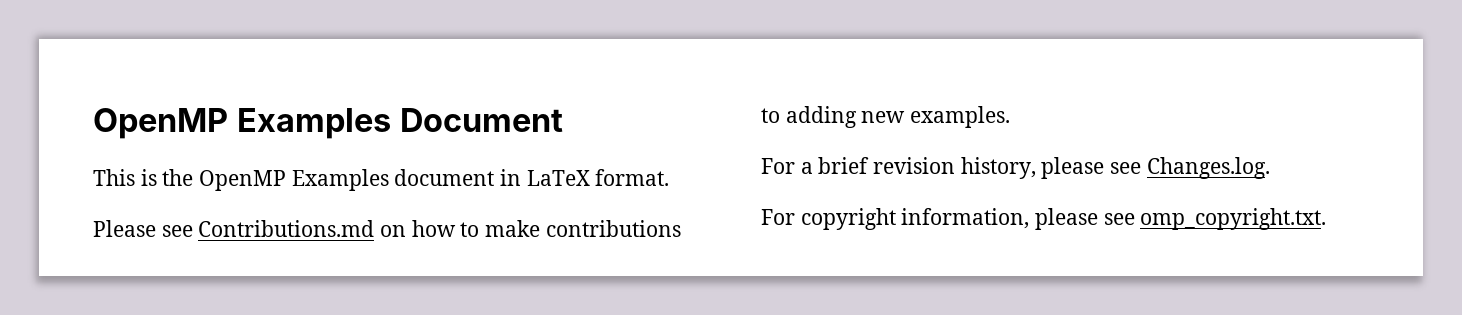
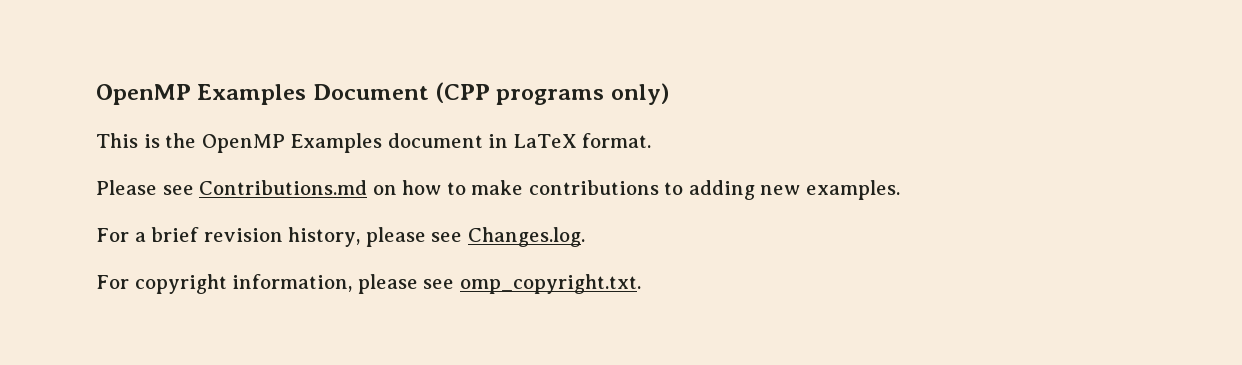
- OpenMP Examples Document
+ OpenMP Examples Document (CPP programs only)

